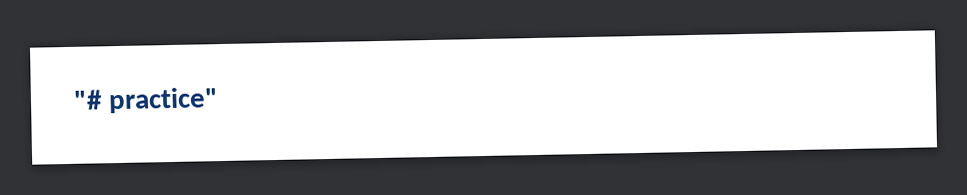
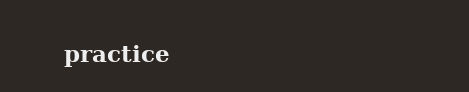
- "# practice"
+ practice

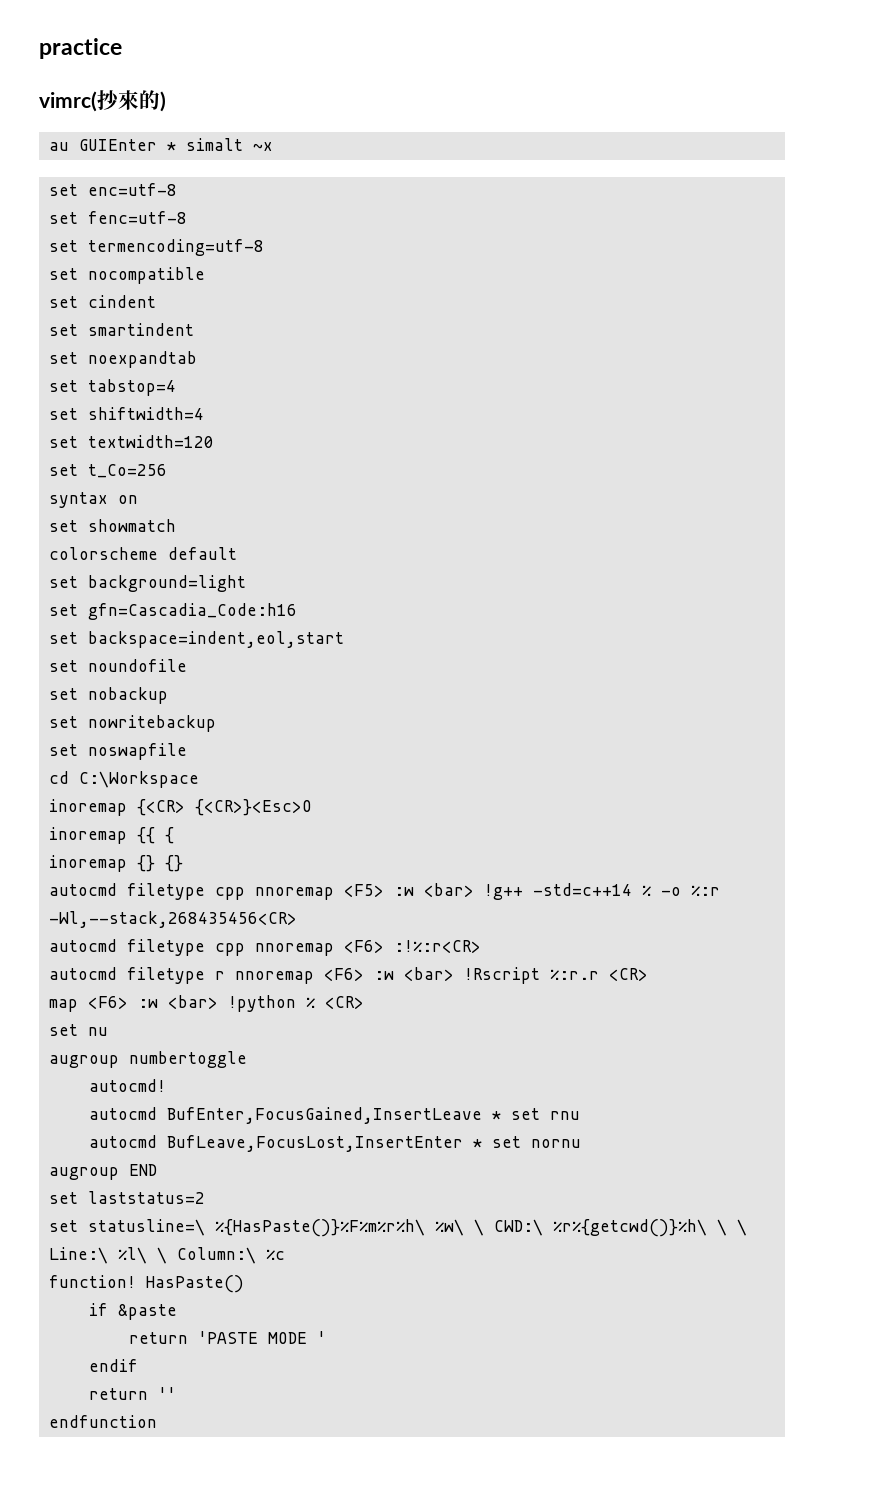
+ vimrc(抄來的)
+ au GUIEnter * simalt ~x
+ set enc=utf-8
+ set fenc=utf-8
+ set termencoding=utf-8
+ set nocompatible
+ set cindent
+ set smartindent
+ set noexpandtab
+ set tabstop=4
+ set shiftwidth=4
+ set textwidth=120
+ set t_Co=256
+ syntax on
+ set showmatch
+ colorscheme default
+ set background=light
+ set gfn=Cascadia_Code:h16
+ set backspace=indent,eol,start
+ set noundofile
+ set nobackup
+ set nowritebackup
+ set noswapfile
+ cd C:\Workspace
+ inoremap {<CR> {<CR>}<Esc>O
+ inoremap {{ {
+ inoremap {} {}
+ autocmd filetype cpp nnoremap <F5> :w <bar> !g++ -std=c++14 % -o %:r -Wl,--stack,268435456<CR>
+ autocmd filetype cpp nnoremap <F6> :!%:r<CR>
+ autocmd filetype r nnoremap <F6> :w <bar> !Rscript %:r.r <CR>
+ map <F6> :w <bar> !python % <CR>
+ set nu
+ augroup numbertoggle
+ autocmd!
+ autocmd BufEnter,FocusGained,InsertLeave * set rnu
+ autocmd BufLeave,FocusLost,InsertEnter * set nornu
+ augroup END
+ set laststatus=2
+ set statusline=\ %{HasPaste()}%F%m%r%h\ %w\ \ CWD:\ %r%{getcwd()}%h\ \ \ Line:\ %l\ \ Column:\ %c
+ function! HasPaste()
+ if &paste
+ return 'PASTE MODE '
+ endif
+ return ''
+ endfunction

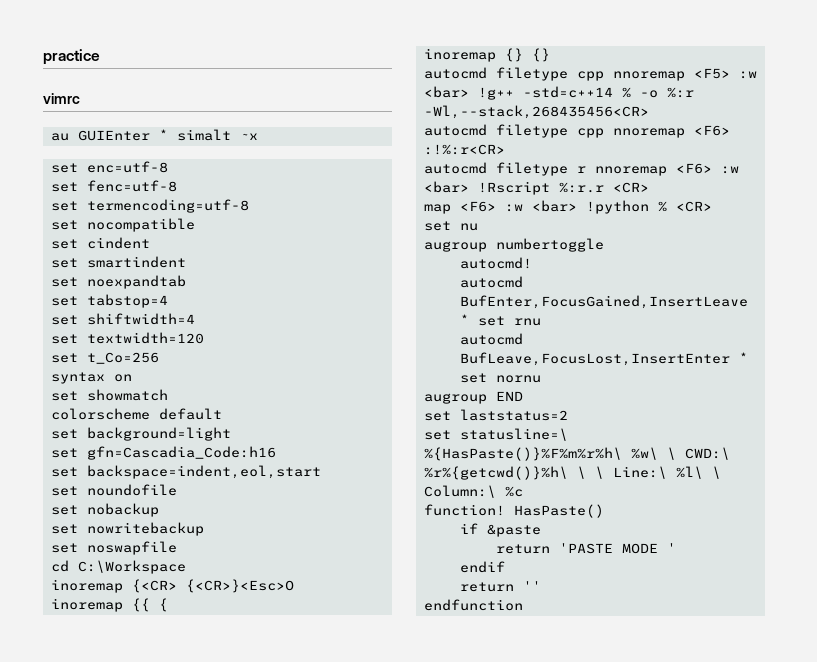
- vimrc(抄來的)
+ vimrc

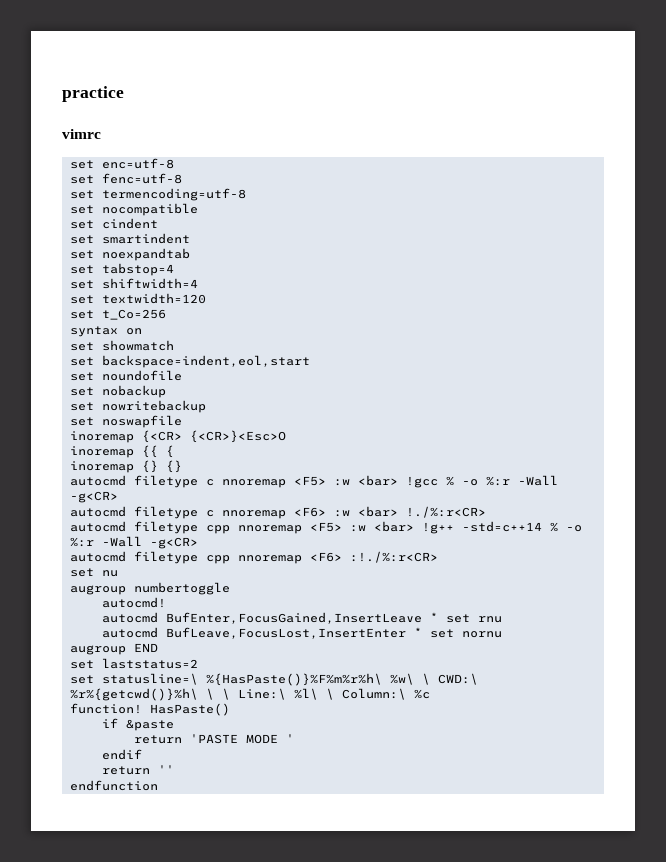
- au GUIEnter * simalt ~x
- colorscheme default
- set background=light
- set gfn=Cascadia_Code:h16
- cd C:\Workspace
+ autocmd filetype c nnoremap <F5> :w <bar> !gcc % -o %:r -Wall -g<CR>
+ autocmd filetype c nnoremap <F6> :w <bar> !./%:r<CR>
- autocmd filetype cpp nnoremap <F5> :w <bar> !g++ -std=c++14 % -o %:r -Wl,--stack,268435456<CR>
+ autocmd filetype cpp nnoremap <F5> :w <bar> !g++ -std=c++14 % -o %:r -Wall -g<CR>
- autocmd filetype cpp nnoremap <F6> :!%:r<CR>
- autocmd filetype r nnoremap <F6> :w <bar> !Rscript %:r.r <CR>
- map <F6> :w <bar> !python % <CR>
+ autocmd filetype cpp nnoremap <F6> :!./%:r<CR>

